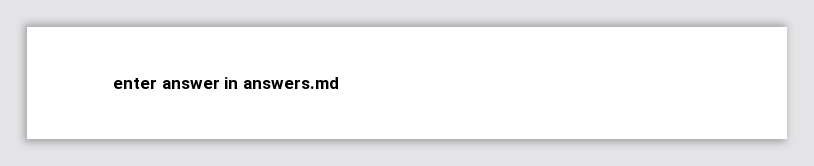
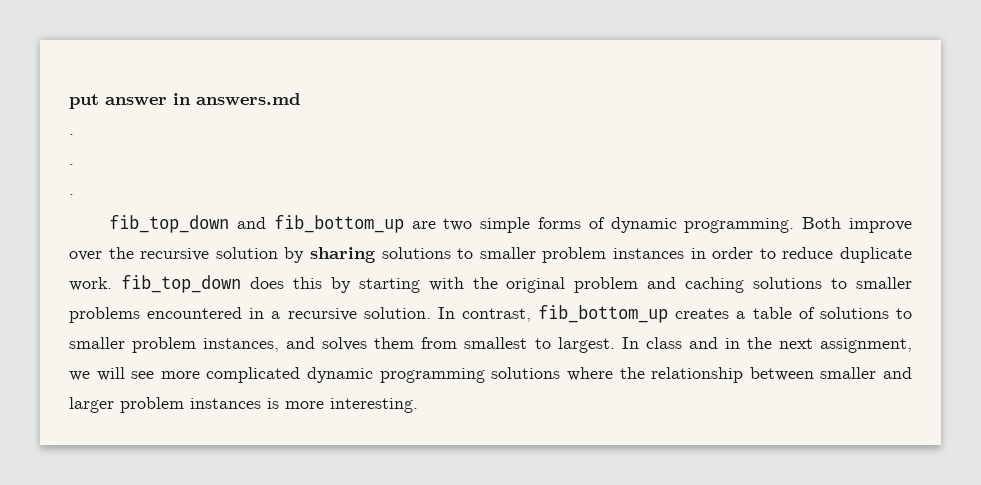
- enter answer in answers.md
+ put answer in answers.md
+ .
+ .
+ .
+ fib_top_down and fib_bottom_up are two simple forms of dynamic programming. Both improve over the recursive solution by sharing solutions to smaller problem instances in order to reduce duplicate work. fib_top_down does this by starting with the original problem and caching solutions to smaller problems encountered in a recursive solution. In contrast, fib_bottom_up creates a table of solutions to smaller problem instances, and solves them from smallest to largest. In class and in the next assignment, we will see more complicated dynamic programming solutions where the relationship between smaller and larger problem instances is more interesting.

